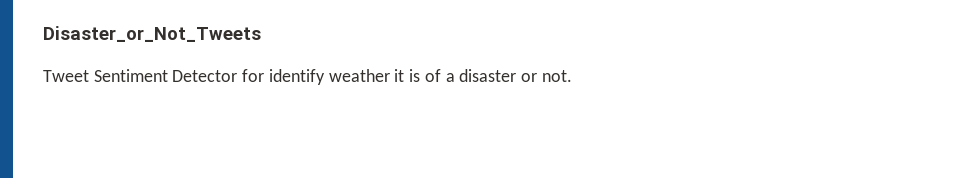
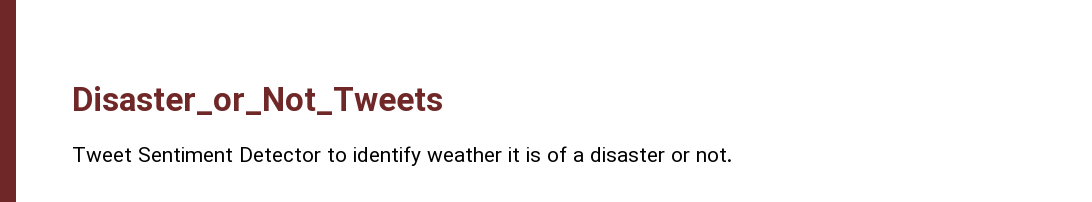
- Tweet Sentiment Detector for identify weather it is of a disaster or not.
+ Tweet Sentiment Detector to identify weather it is of a disaster or not.

